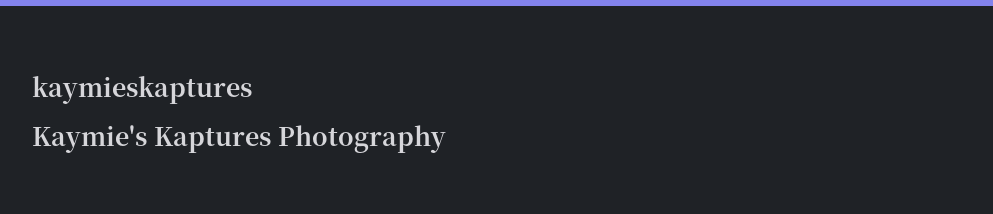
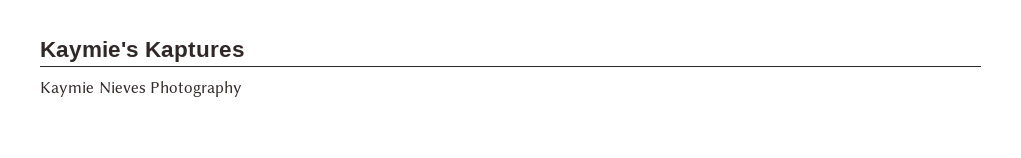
- kaymieskaptures
- Kaymie's Kaptures Photography
+ Kaymie's Kaptures
+ Kaymie Nieves Photography

